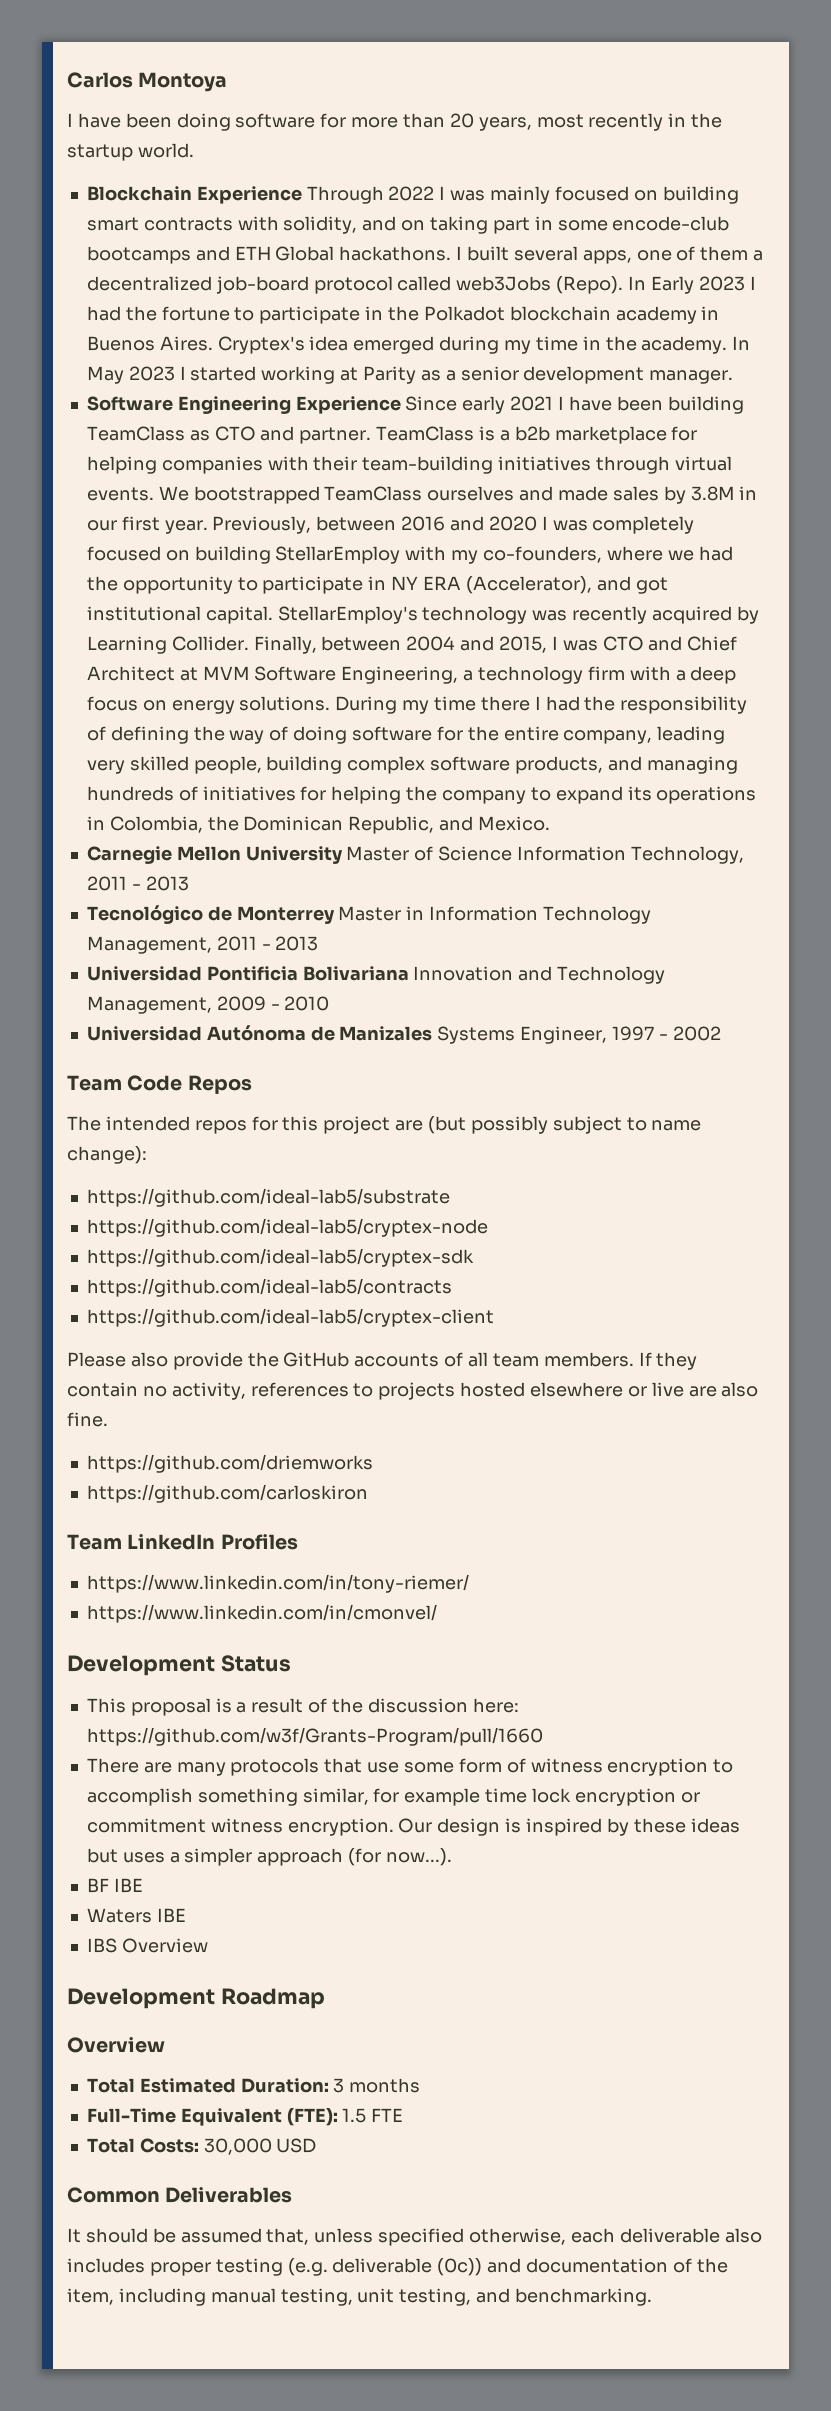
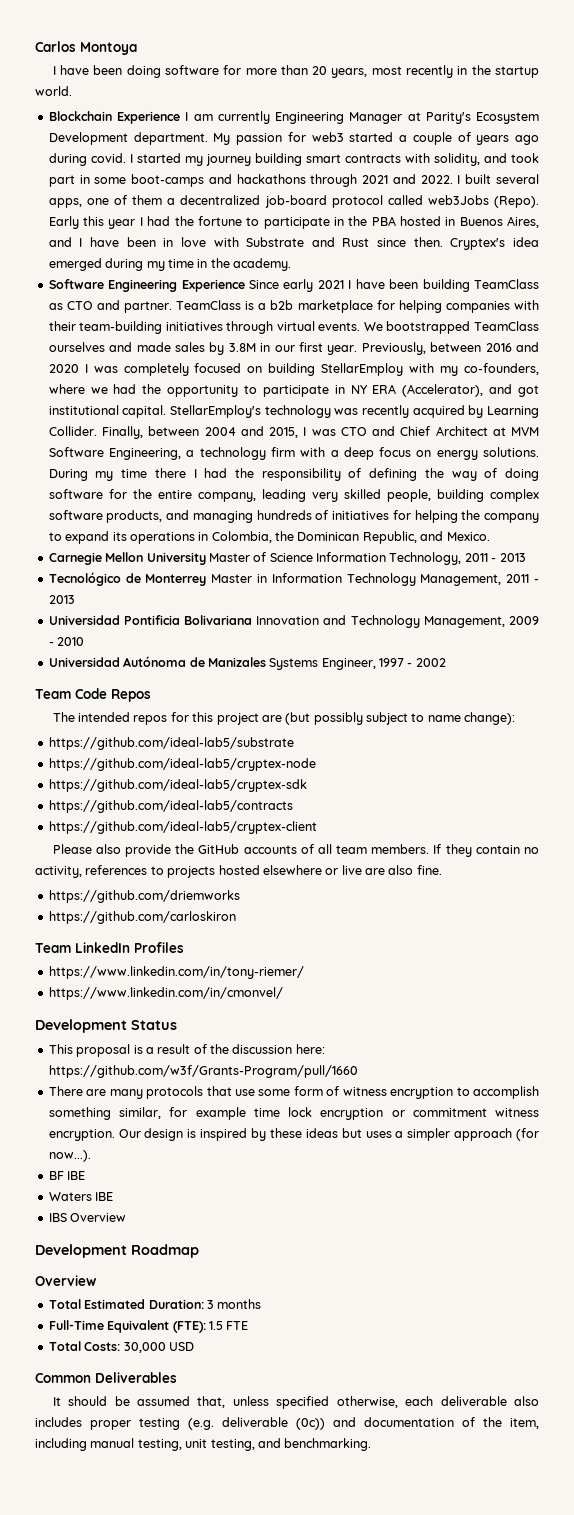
- Blockchain Experience Through 2022 I was mainly focused on building smart contracts with solidity, and on taking part in some encode-club bootcamps and ETH Global hackathons.
+ Blockchain Experience I am currently Engineering Manager at Parity's Ecosystem Development department. My passion for web3 started a couple of years ago during covid. I started my journey building smart contracts with solidity, and took part in some boot-camps and hackathons through 2021 and 2022.
- In Early 2023 I had the fortune to participate in the Polkadot blockchain academy in Buenos Aires.
+ Early this year I had the fortune to participate in the PBA hosted in Buenos Aires, and I have been in love with Substrate and Rust since then.
- In May 2023 I started working at Parity as a senior development manager.

